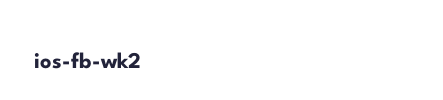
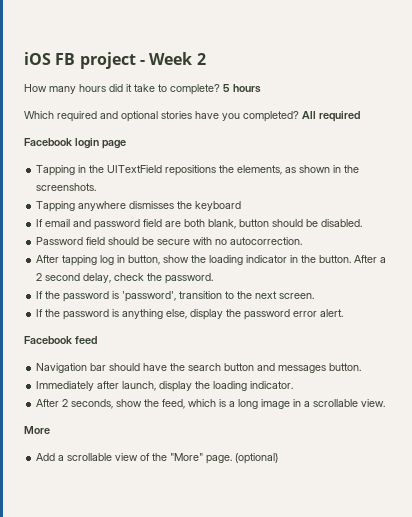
- ios-fb-wk2
+ iOS FB project - Week 2
+ How many hours did it take to complete? 5 hours
+ Which required and optional stories have you completed? All required
+ Facebook login page
+ Tapping in the UITextField repositions the elements, as shown in the screenshots.
+ Tapping anywhere dismisses the keyboard
+ If email and password field are both blank, button should be disabled.
+ Password field should be secure with no autocorrection.
+ After tapping log in button, show the loading indicator in the button. After a 2 second delay, check the password.
+ If the password is 'password', transition to the next screen.
+ If the password is anything else, display the password error alert.
+ Facebook feed
+ Navigation bar should have the search button and messages button.
+ Immediately after launch, display the loading indicator.
+ After 2 seconds, show the feed, which is a long image in a scrollable view.
+ More
+ Add a scrollable view of the "More" page. (optional)

